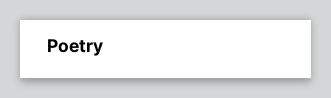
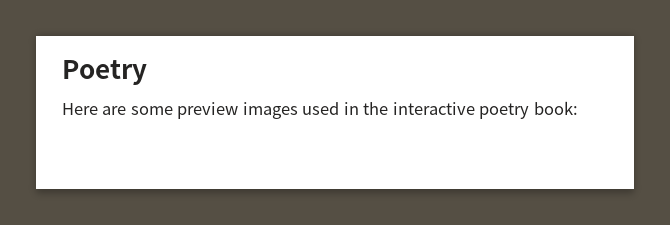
+ Here are some preview images used in the interactive poetry book:

